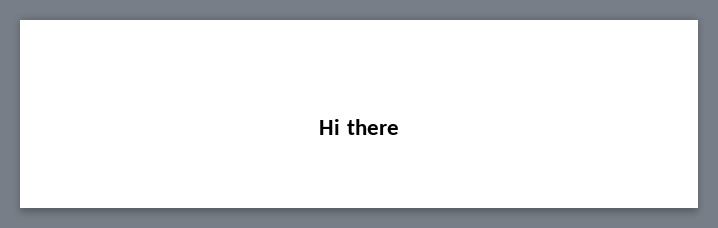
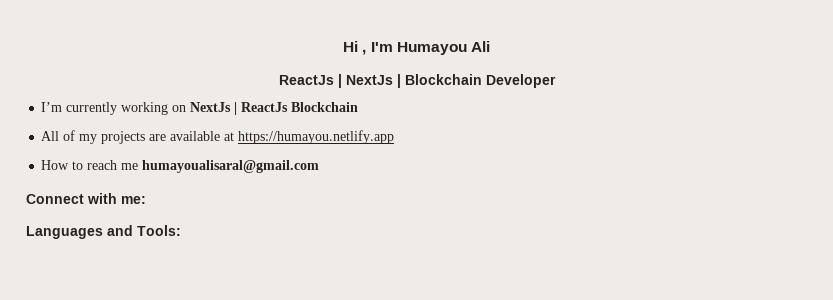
- Hi there
+ Hi , I'm Humayou Ali
+ ReactJs | NextJs | Blockchain Developer
+ I’m currently working on NextJs | ReactJs Blockchain
+ All of my projects are available at https://humayou.netlify.app
+ How to reach me humayoualisaral@gmail.com
+ Connect with me:
+ Languages and Tools:

